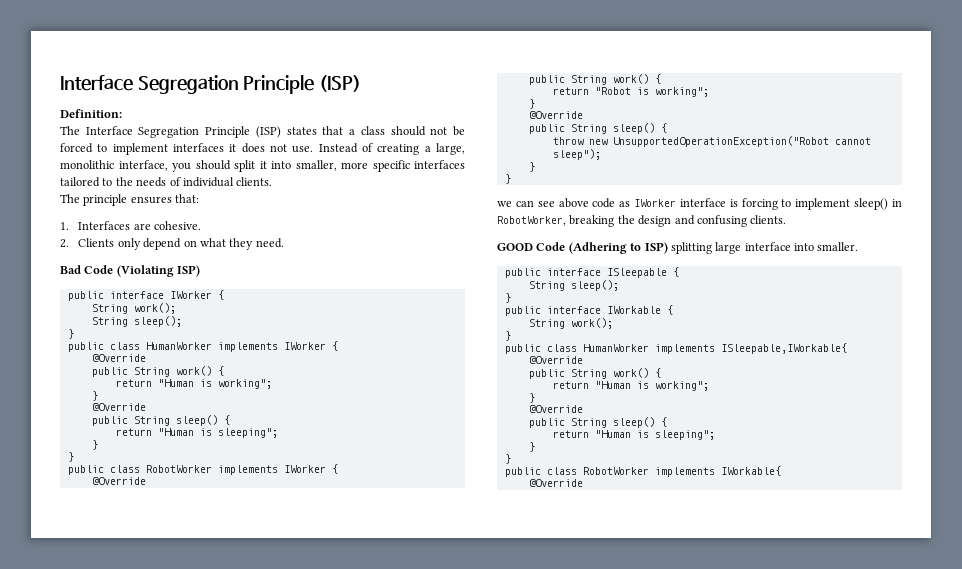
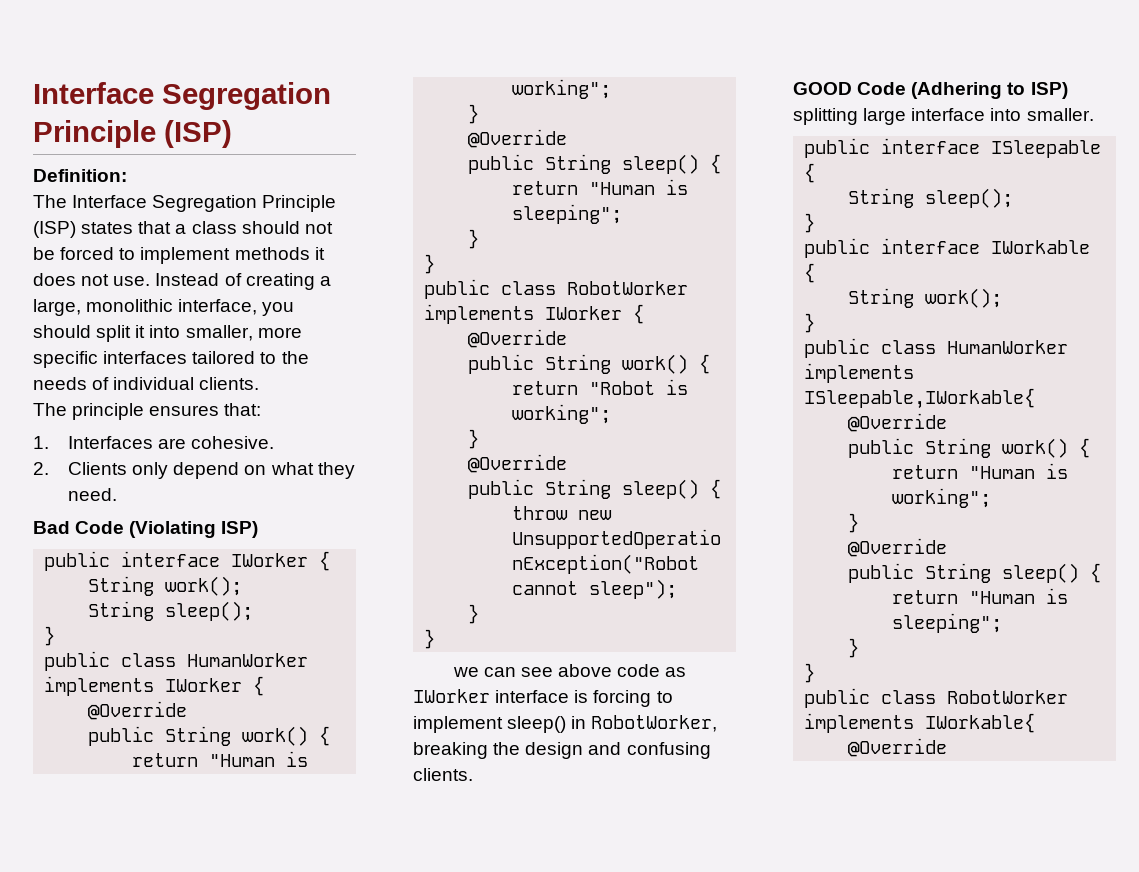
- The Interface Segregation Principle (ISP) states that a class should not be forced to implement interfaces it does not use.
+ The Interface Segregation Principle (ISP) states that a class should not be forced to implement methods it does not use.

